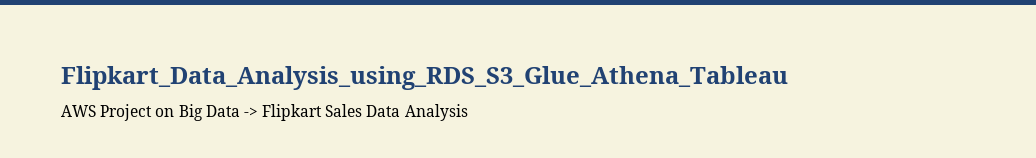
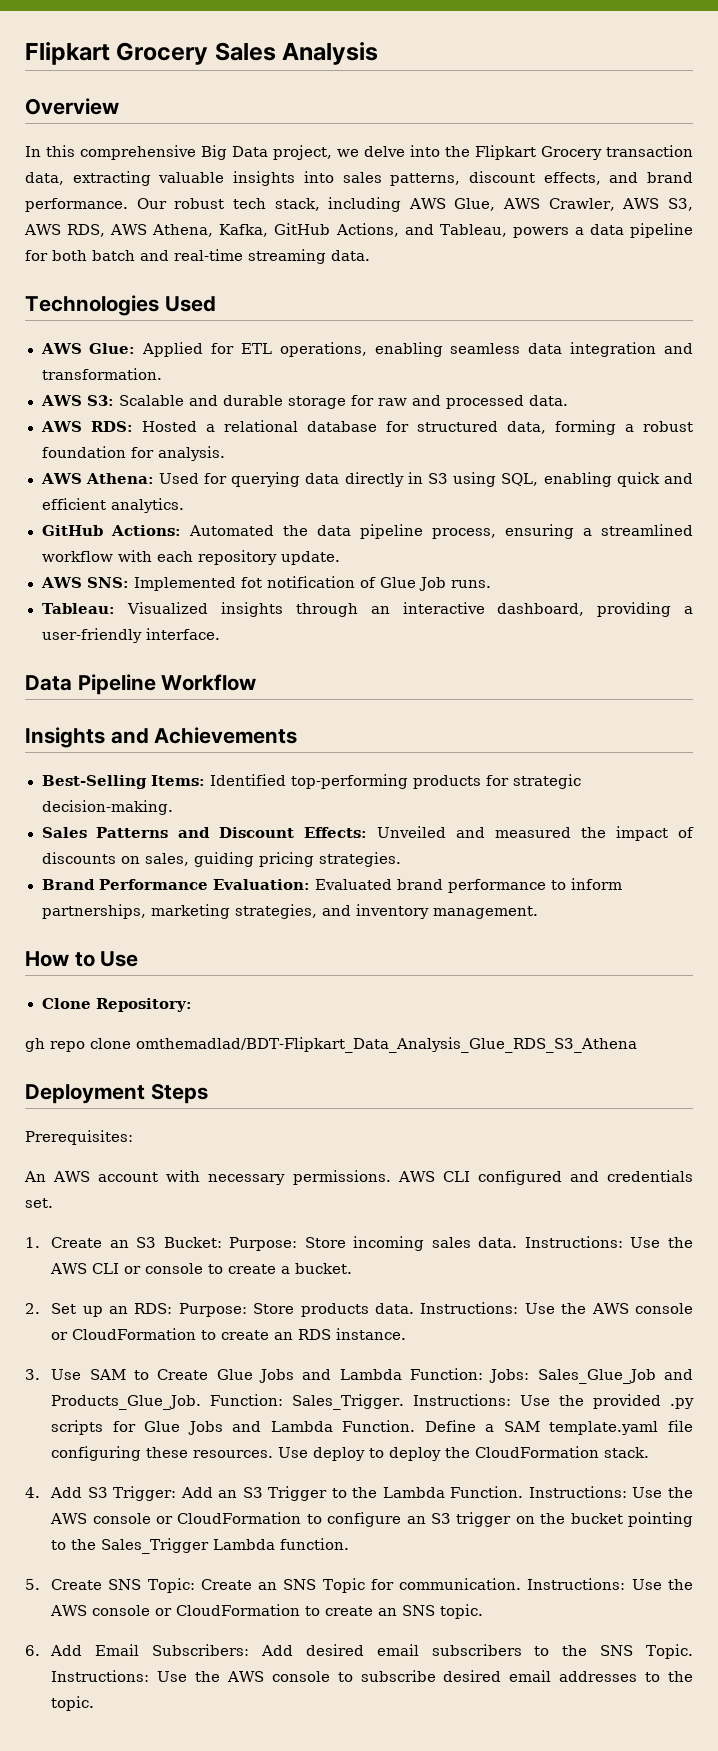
- Flipkart_Data_Analysis_using_RDS_S3_Glue_Athena_Tableau
- AWS Project on Big Data -> Flipkart Sales Data Analysis
+ Flipkart Grocery Sales Analysis
+ Overview
+ In this comprehensive Big Data project, we delve into the Flipkart Grocery transaction data, extracting valuable insights into sales patterns, discount effects, and brand performance. Our robust tech stack, including AWS Glue, AWS Crawler, AWS S3, AWS RDS, AWS Athena, Kafka, GitHub Actions, and Tableau, powers a data pipeline for both batch and real-time streaming data.
+ Technologies Used
+ AWS Glue: Applied for ETL operations, enabling seamless data integration and transformation.
+ AWS S3: Scalable and durable storage for raw and processed data.
+ AWS RDS: Hosted a relational database for structured data, forming a robust foundation for analysis.
+ AWS Athena: Used for querying data directly in S3 using SQL, enabling quick and efficient analytics.
+ GitHub Actions: Automated the data pipeline process, ensuring a streamlined workflow with each repository update.
+ AWS SNS: Implemented fot notification of Glue Job runs.
+ Tableau: Visualized insights through an interactive dashboard, providing a user-friendly interface.
+ Data Pipeline Workflow
+ Insights and Achievements
+ Best-Selling Items: Identified top-performing products for strategic decision-making.
+ Sales Patterns and Discount Effects: Unveiled and measured the impact of discounts on sales, guiding pricing strategies.
+ Brand Performance Evaluation: Evaluated brand performance to inform partnerships, marketing strategies, and inventory management.
+ How to Use
+ Clone Repository:
+ gh repo clone omthemadlad/BDT-Flipkart_Data_Analysis_Glue_RDS_S3_Athena
+ Deployment Steps
+ Prerequisites:
+ An AWS account with necessary permissions. AWS CLI configured and credentials set.
+ 1. Create an S3 Bucket: Purpose: Store incoming sales data. Instructions: Use the AWS CLI or console to create a bucket.
+ 2. Set up an RDS: Purpose: Store products data. Instructions: Use the AWS console or CloudFormation to create an RDS instance.
+ 3. Use SAM to Create Glue Jobs and Lambda Function: Jobs: Sales_Glue_Job and Products_Glue_Job. Function: Sales_Trigger. Instructions: Use the provided .py scripts for Glue Jobs and Lambda Function. Define a SAM template.yaml file configuring these resources. Use deploy to deploy the CloudFormation stack.
+ 4. Add S3 Trigger: Add an S3 Trigger to the Lambda Function. Instructions: Use the AWS console or CloudFormation to configure an S3 trigger on the bucket pointing to the Sales_Trigger Lambda function.
+ 5. Create SNS Topic: Create an SNS Topic for communication. Instructions: Use the AWS console or CloudFormation to create an SNS topic.
+ 6. Add Email Subscribers: Add desired email subscribers to the SNS Topic. Instructions: Use the AWS console to subscribe desired email addresses to the topic.

